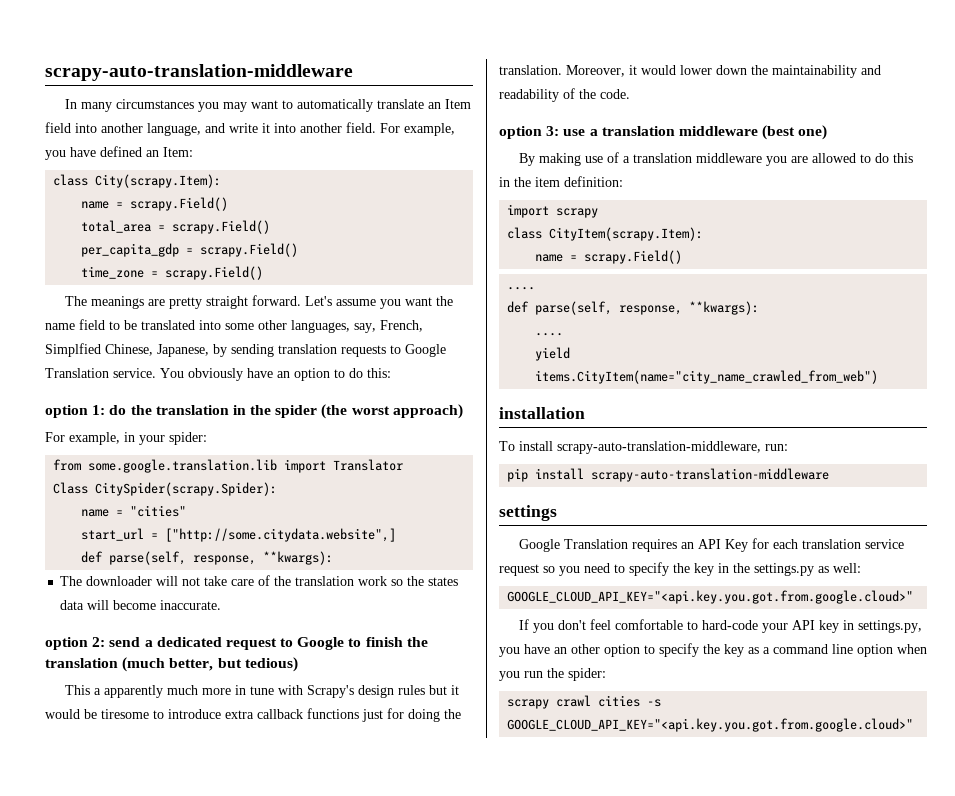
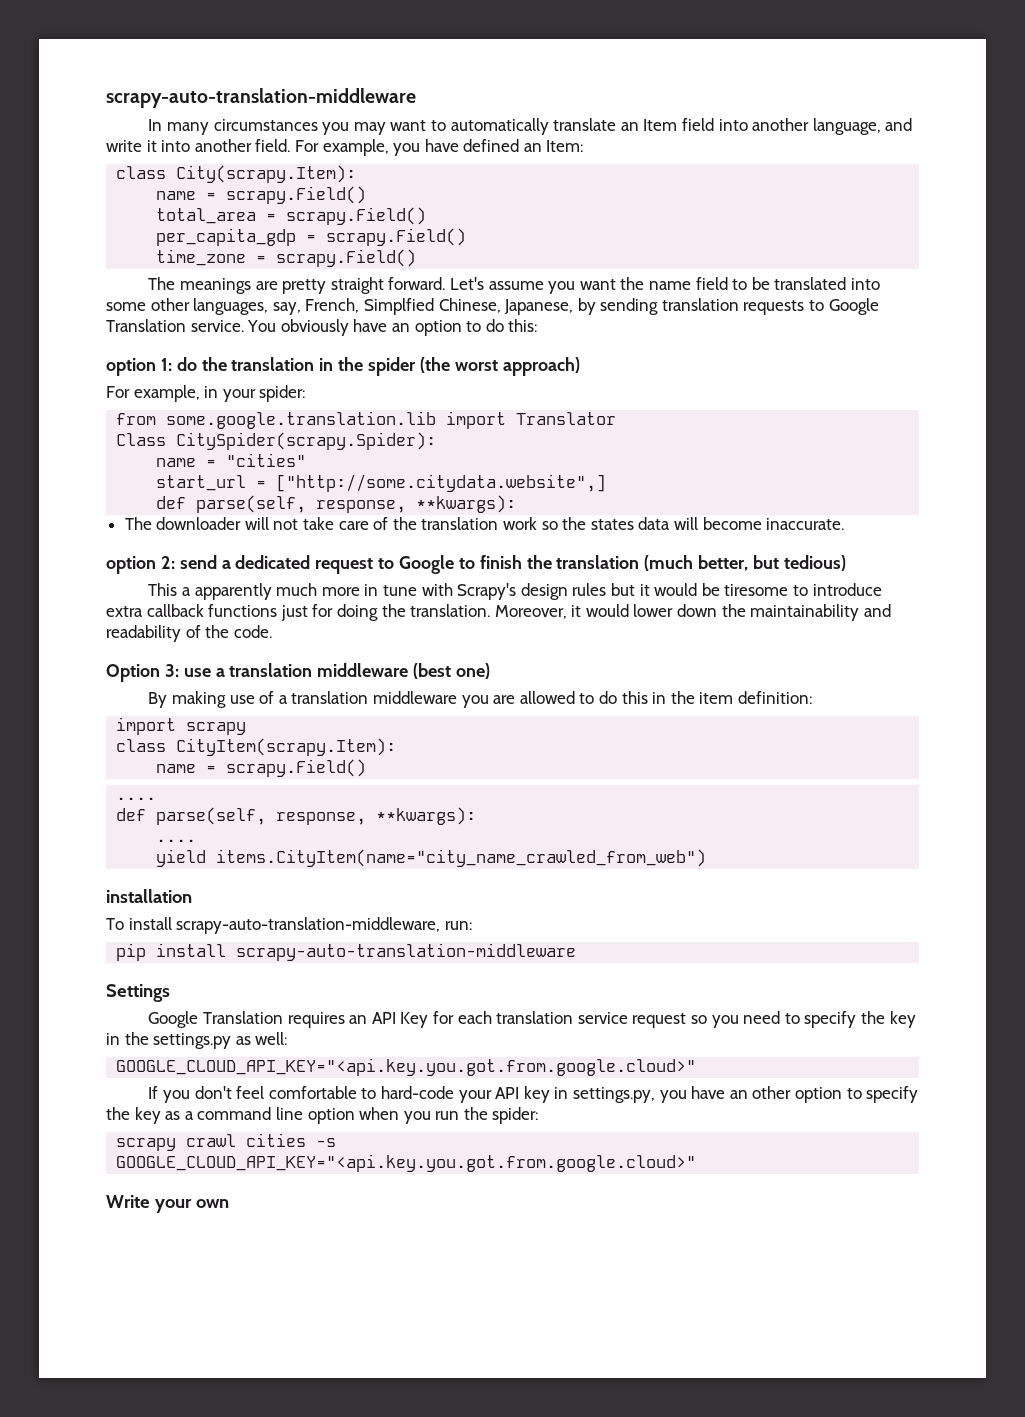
- option 3: use a translation middleware (best one)
+ Option 3: use a translation middleware (best one)
- settings
+ Settings
+ Write your own

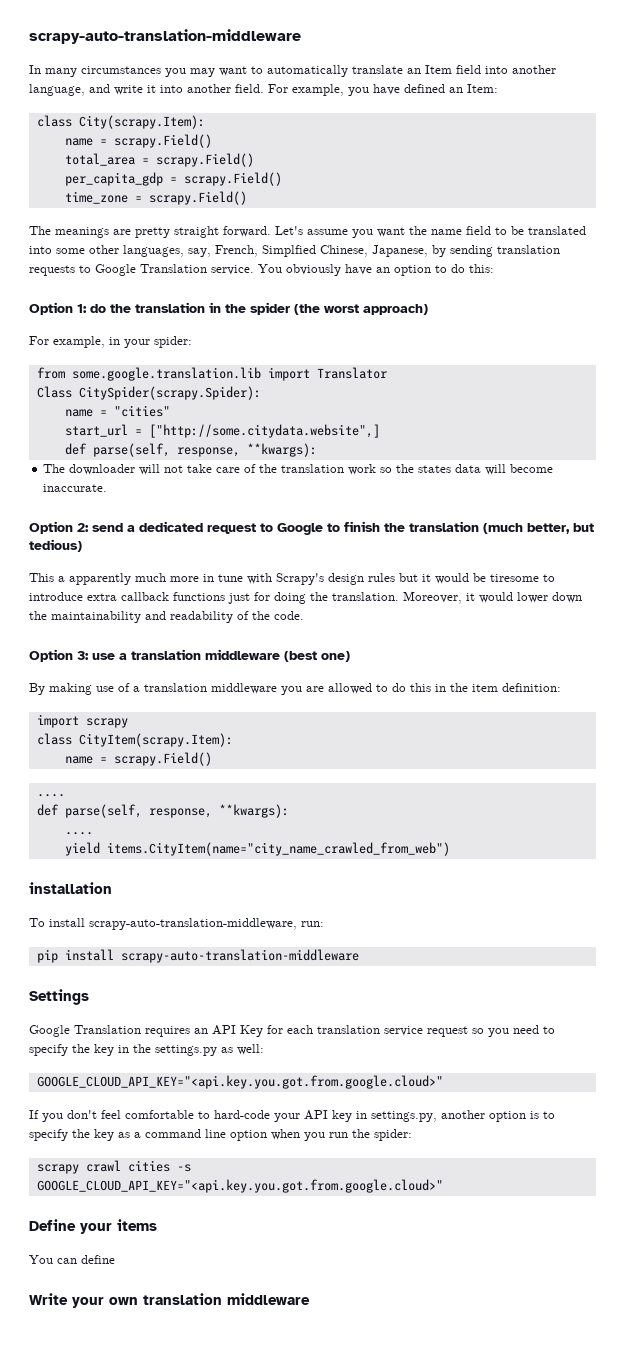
- option 1: do the translation in the spider (the worst approach)
+ Option 1: do the translation in the spider (the worst approach)
- option 2: send a dedicated request to Google to finish the translation (much better, but tedious)
+ Option 2: send a dedicated request to Google to finish the translation (much better, but tedious)
- If you don't feel comfortable to hard-code your API key in settings.py, you have an other option to specify the key as a command line option when you run the spider:
+ If you don't feel comfortable to hard-code your API key in settings.py, another option is to specify the key as a command line option when you run the spider:
+ Define your items
+ You can define
- Write your own
+ Write your own translation middleware

